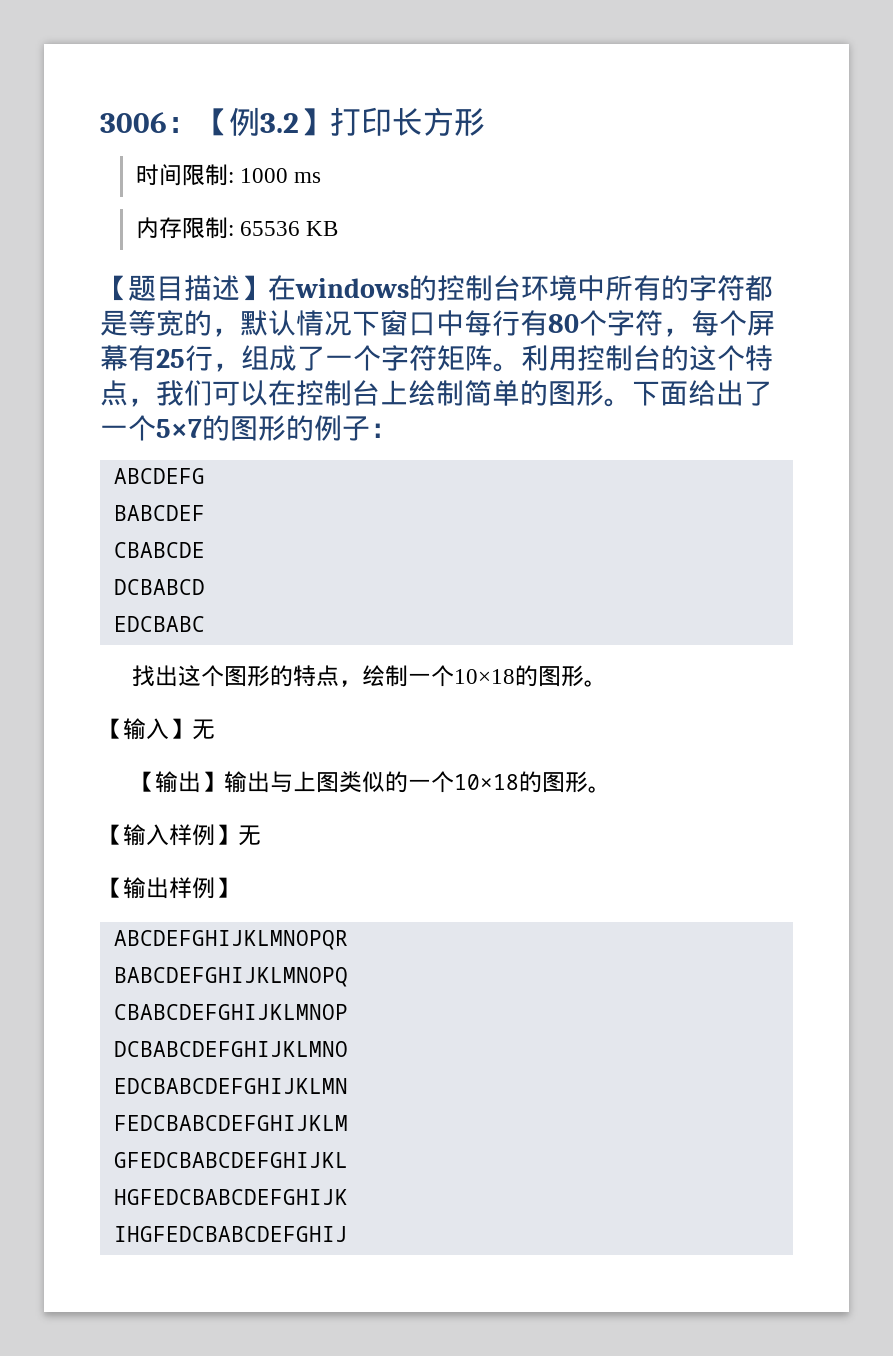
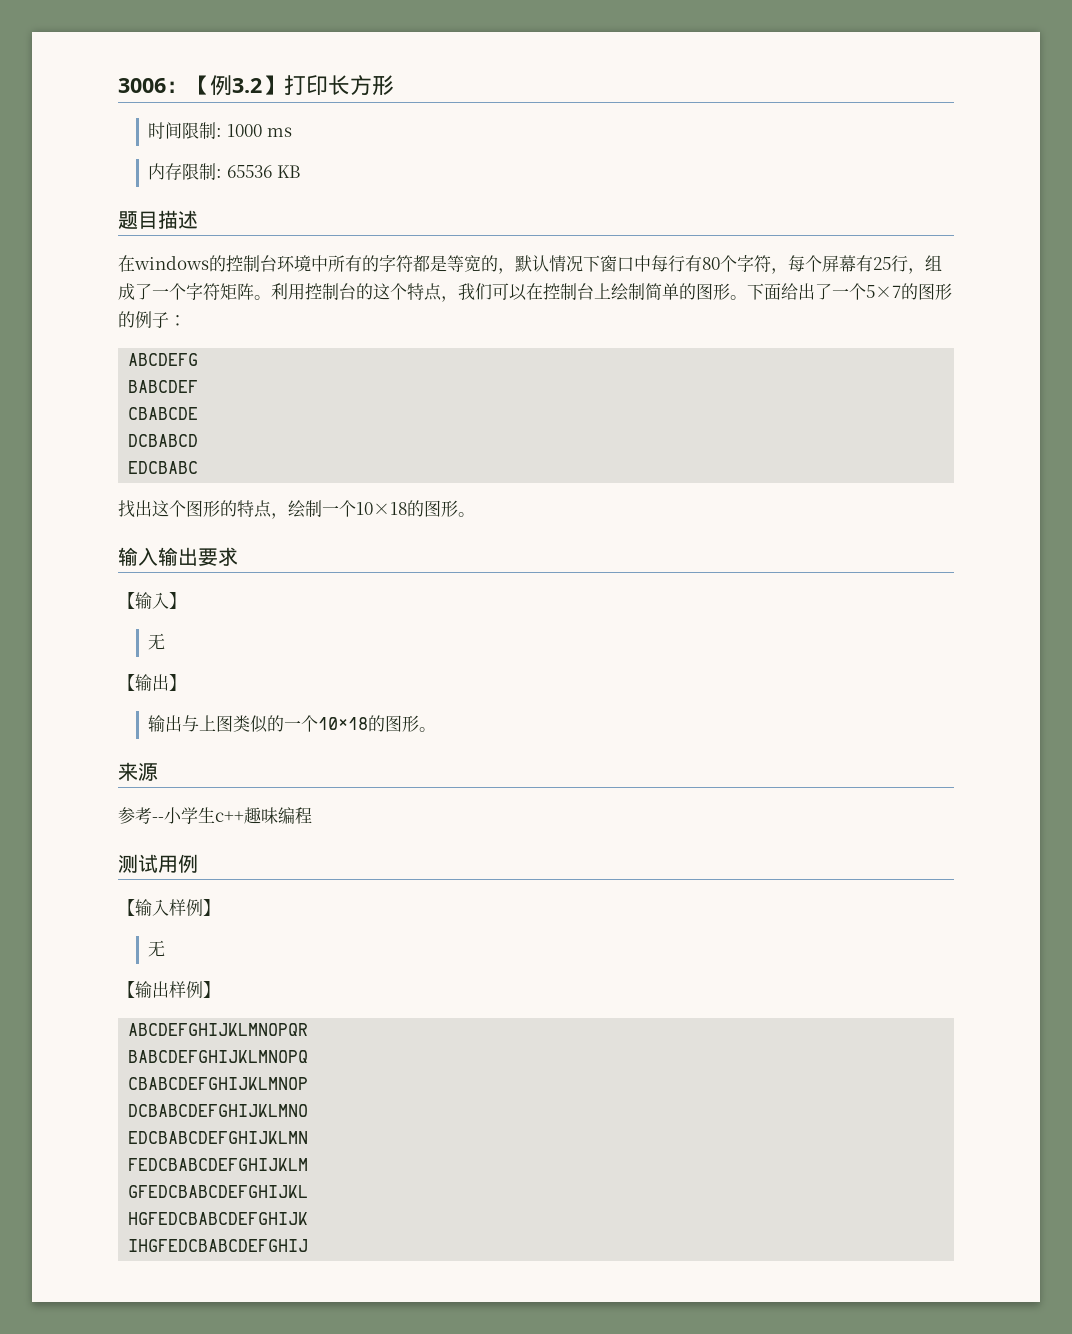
- 【题目描述】在windows的控制台环境中所有的字符都是等宽的，默认情况下窗口中每行有80个字符，每个屏幕有25行，组成了一个字符矩阵。
+ 题目描述
+ 在windows的控制台环境中所有的字符都是等宽的，默认情况下窗口中每行有80个字符，每个屏幕有25行，组成了一个字符矩阵。
+ 输入输出要求
- 【输入】无
+ 【输入】
+ 无
- 【输出】输出与上图类似的一个10×18的图形。
+ 【输出】
+ 输出与上图类似的一个10×18的图形。
+ 来源
+ 参考--小学生c++趣味编程
+ 测试用例
- 【输入样例】无
+ 【输入样例】
+ 无

